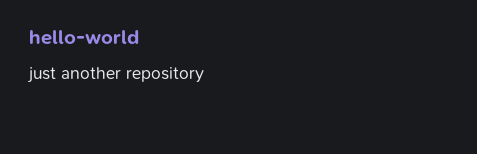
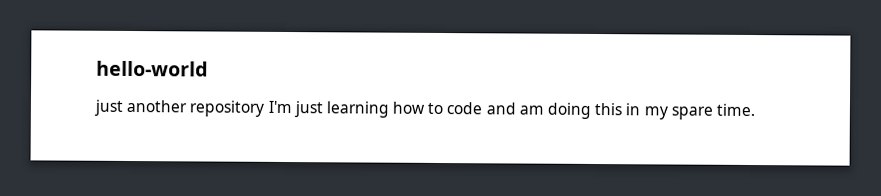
- just another repository
+ just another repository I'm just learning how to code and am doing this in my spare time.

